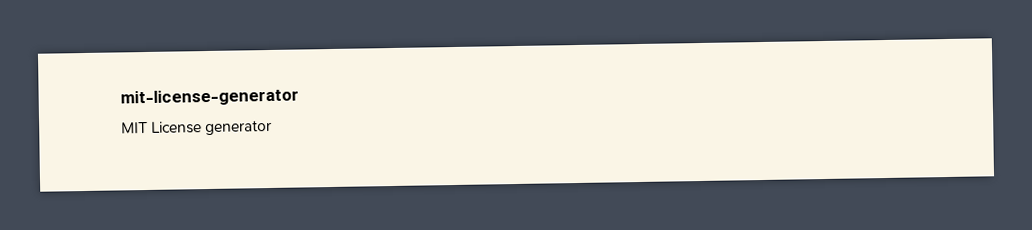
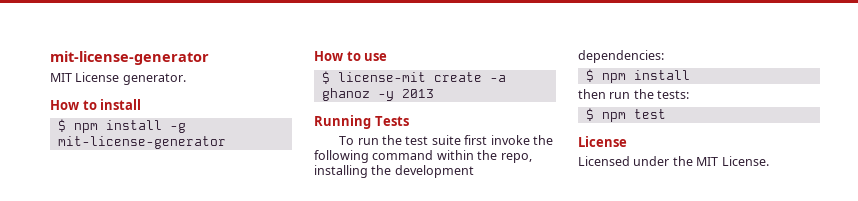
- MIT License generator
+ MIT License generator.
+ How to install
+ $ npm install -g mit-license-generator
+ How to use
+ $ license-mit create -a ghanoz -y 2013
+ Running Tests
+ To run the test suite first invoke the following command within the repo, installing the development dependencies:
+ $ npm install
+ then run the tests:
+ $ npm test
+ License
+ Licensed under the MIT License.

